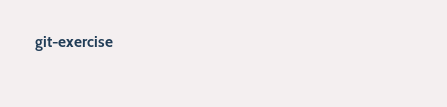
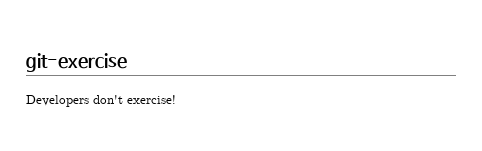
+ Developers don't exercise!

